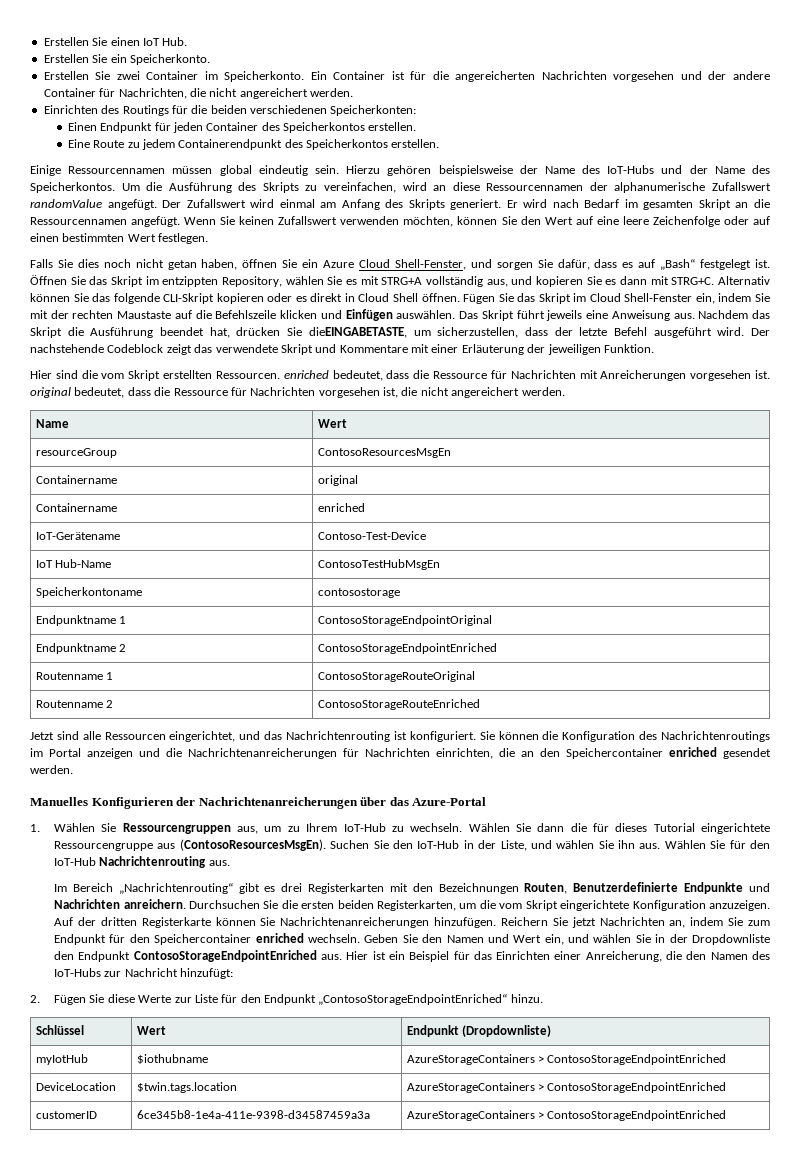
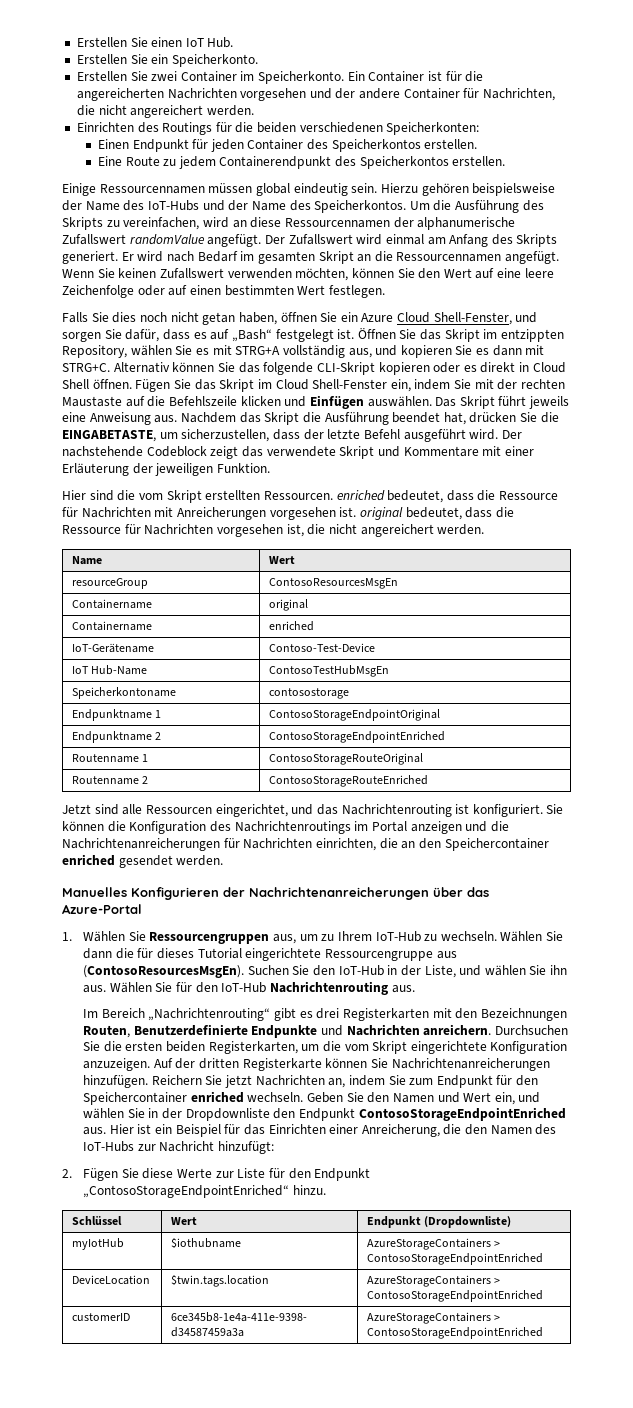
- Nachdem das Skript die Ausführung beendet hat, drücken Sie dieEINGABETASTE, um sicherzustellen, dass der letzte Befehl ausgeführt wird.
+ Nachdem das Skript die Ausführung beendet hat, drücken Sie die EINGABETASTE, um sicherzustellen, dass der letzte Befehl ausgeführt wird.

